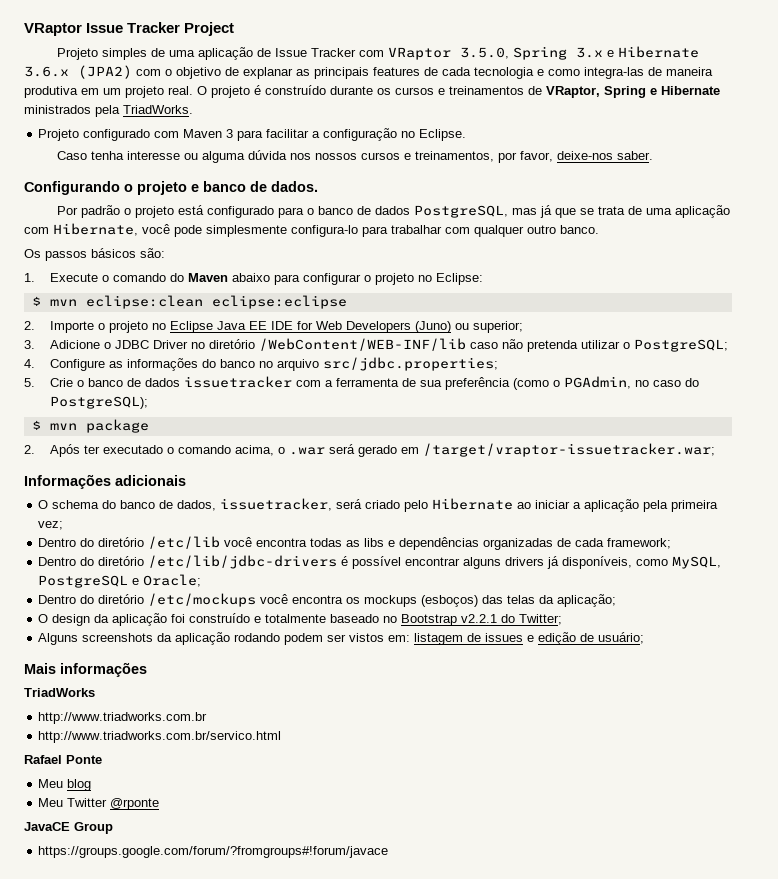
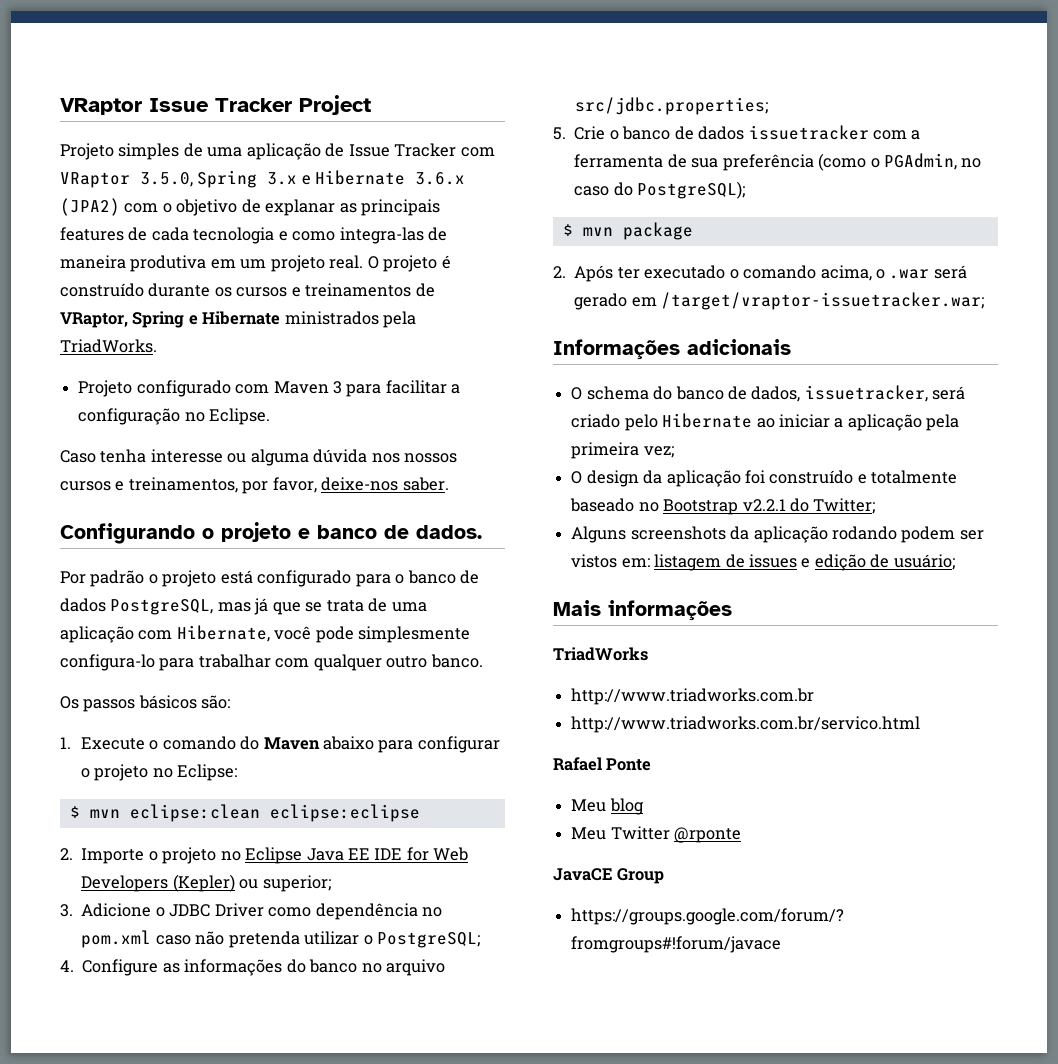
- 2. Importe o projeto no Eclipse Java EE IDE for Web Developers (Juno) ou superior;
+ 2. Importe o projeto no Eclipse Java EE IDE for Web Developers (Kepler) ou superior;
- 3. Adicione o JDBC Driver no diretório /WebContent/WEB-INF/lib caso não pretenda utilizar o PostgreSQL;
+ 3. Adicione o JDBC Driver como dependência no pom.xml caso não pretenda utilizar o PostgreSQL;
- Dentro do diretório /etc/lib você encontra todas as libs e dependências organizadas de cada framework;
- Dentro do diretório /etc/lib/jdbc-drivers é possível encontrar alguns drivers já disponíveis, como MySQL, PostgreSQL e Oracle;
- Dentro do diretório /etc/mockups você encontra os mockups (esboços) das telas da aplicação;

